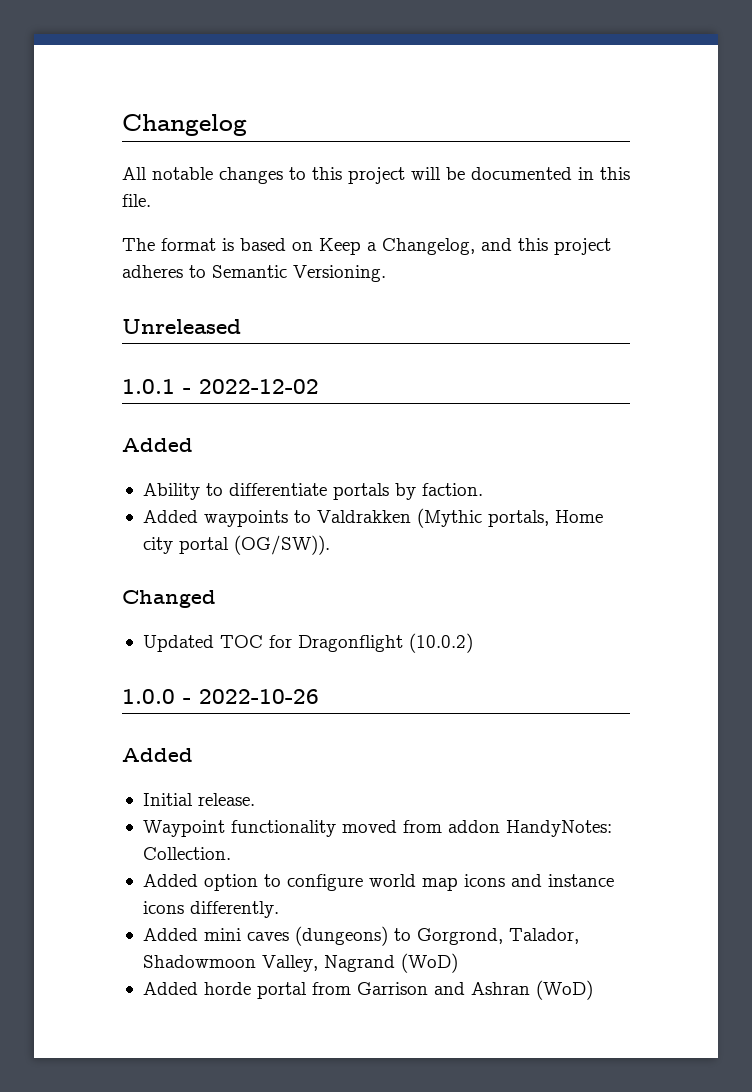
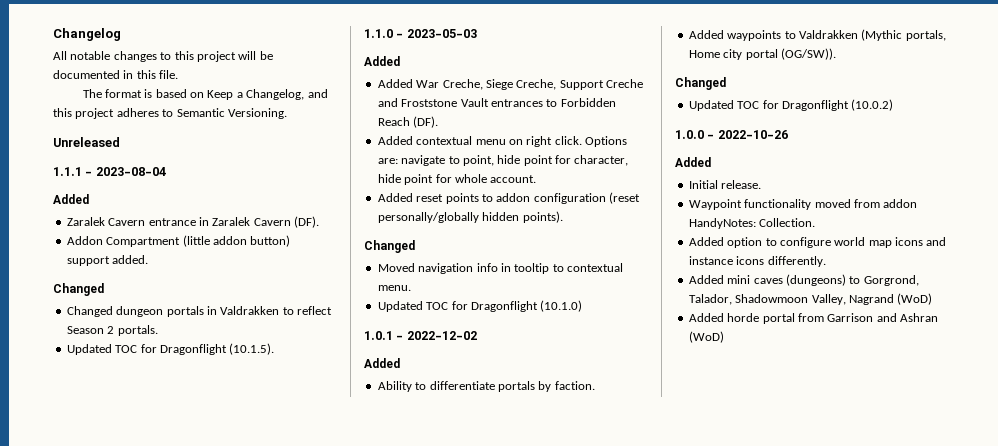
+ 1.1.1 - 2023-08-04
+ Added
+ Zaralek Cavern entrance in Zaralek Cavern (DF).
+ Addon Compartment (little addon button) support added.
+ Changed
+ Changed dungeon portals in Valdrakken to reflect Season 2 portals.
+ Updated TOC for Dragonflight (10.1.5).
+ 1.1.0 - 2023-05-03
+ Added
+ Added War Creche, Siege Creche, Support Creche and Froststone Vault entrances to Forbidden Reach (DF).
+ Added contextual menu on right click. Options are: navigate to point, hide point for character, hide point for whole account.
+ Added reset points to addon configuration (reset personally/globally hidden points).
+ Changed
+ Moved navigation info in tooltip to contextual menu.
+ Updated TOC for Dragonflight (10.1.0)

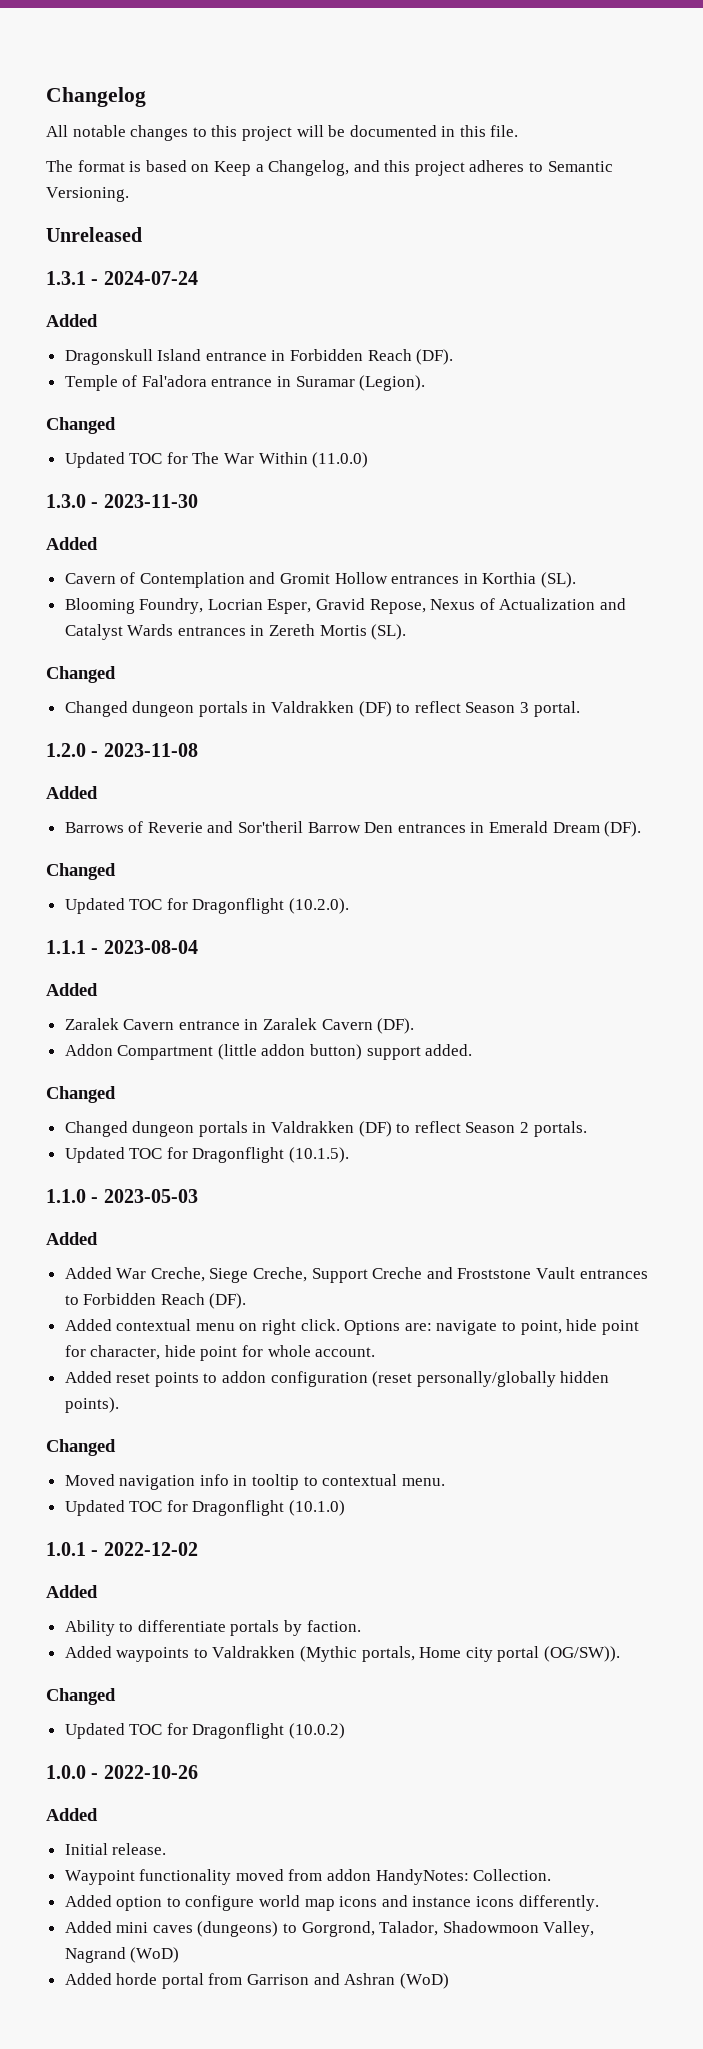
+ 1.3.1 - 2024-07-24
+ Added
+ Dragonskull Island entrance in Forbidden Reach (DF).
+ Temple of Fal'adora entrance in Suramar (Legion).
+ Changed
+ Updated TOC for The War Within (11.0.0)
+ 1.3.0 - 2023-11-30
+ Added
+ Cavern of Contemplation and Gromit Hollow entrances in Korthia (SL).
+ Blooming Foundry, Locrian Esper, Gravid Repose, Nexus of Actualization and Catalyst Wards entrances in Zereth Mortis (SL).
+ Changed
+ Changed dungeon portals in Valdrakken (DF) to reflect Season 3 portal.
+ 1.2.0 - 2023-11-08
+ Added
+ Barrows of Reverie and Sor'theril Barrow Den entrances in Emerald Dream (DF).
+ Changed
+ Updated TOC for Dragonflight (10.2.0).
- Changed dungeon portals in Valdrakken to reflect Season 2 portals.
+ Changed dungeon portals in Valdrakken (DF) to reflect Season 2 portals.

